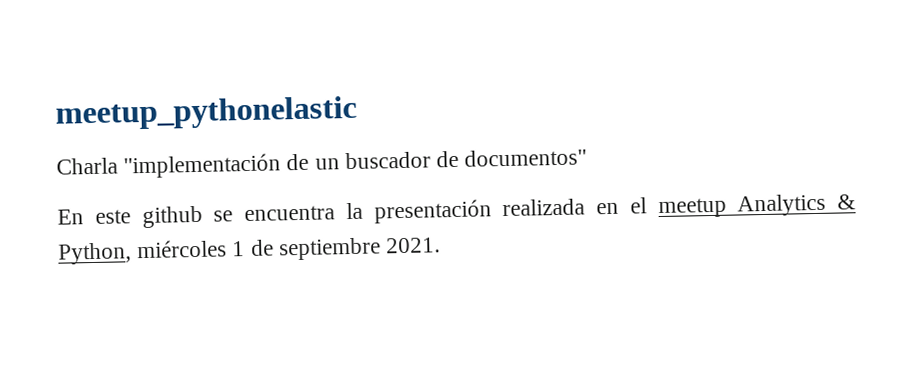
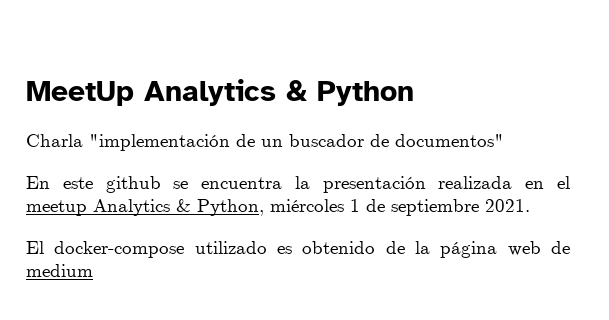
- meetup_pythonelastic
+ MeetUp Analytics & Python
+ El docker-compose utilizado es obtenido de la página web de medium

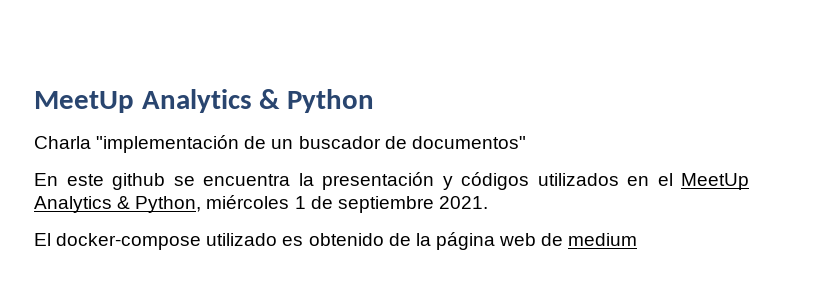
- En este github se encuentra la presentación realizada en el meetup Analytics & Python, miércoles 1 de septiembre 2021.
+ En este github se encuentra la presentación y códigos utilizados en el MeetUp Analytics & Python, miércoles 1 de septiembre 2021.

